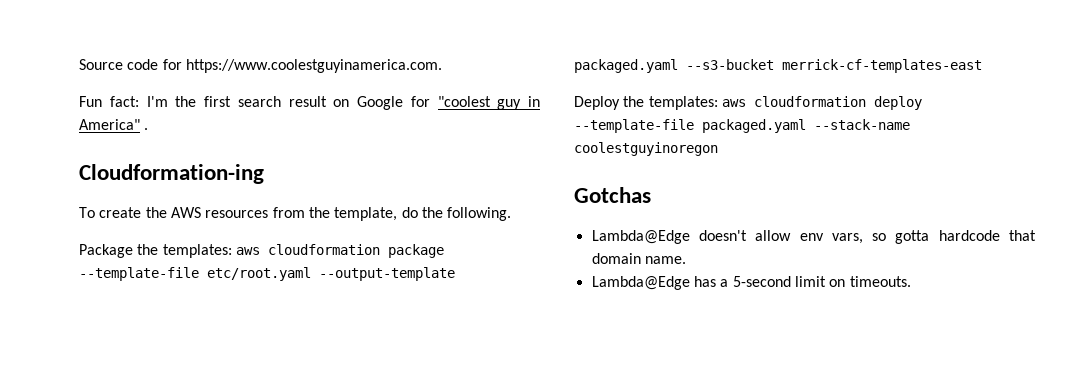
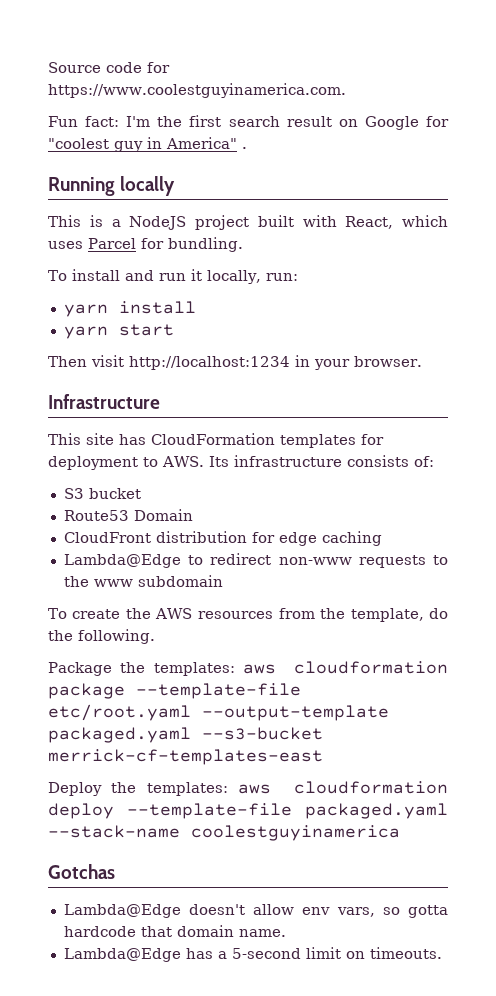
- Cloudformation-ing
+ Running locally
+ This is a NodeJS project built with React, which uses Parcel for bundling.
+ To install and run it locally, run:
+ yarn install
+ yarn start
+ Then visit http://localhost:1234 in your browser.
+ Infrastructure
+ This site has CloudFormation templates for deployment to AWS. Its infrastructure consists of:
+ S3 bucket
+ Route53 Domain
+ CloudFront distribution for edge caching
+ Lambda@Edge to redirect non-www requests to the www subdomain
- Deploy the templates: aws cloudformation deploy --template-file packaged.yaml --stack-name coolestguyinoregon
+ Deploy the templates: aws cloudformation deploy --template-file packaged.yaml --stack-name coolestguyinamerica

